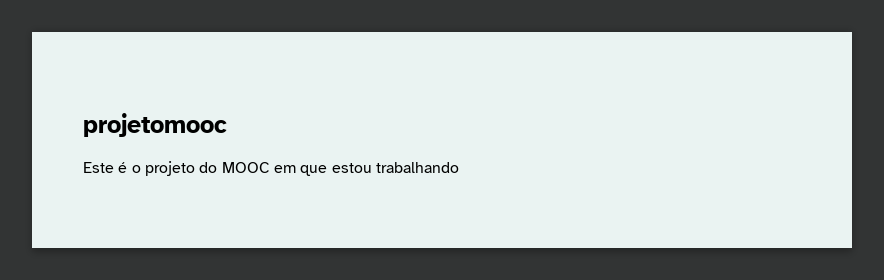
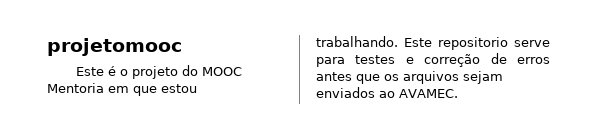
- Este é o projeto do MOOC em que estou trabalhando
+ Este é o projeto do MOOC Mentoria em que estou trabalhando. Este repositorio serve para testes e correção de erros antes que os arquivos sejam enviados ao AVAMEC.

